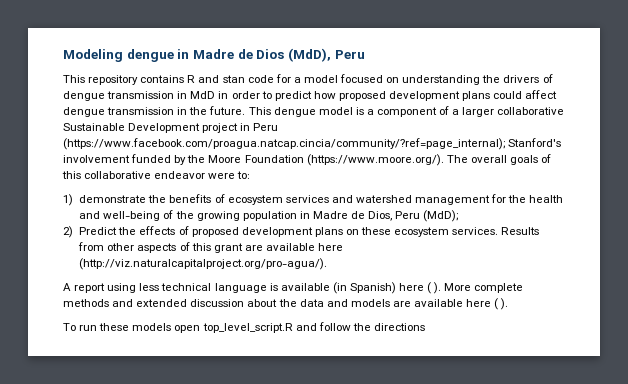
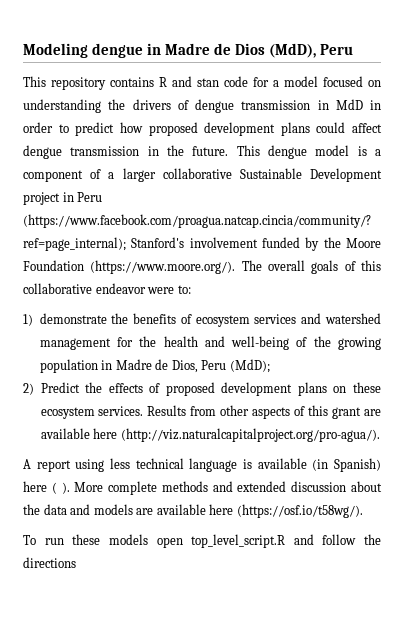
- More complete methods and extended discussion about the data and models are available here ( ).
+ More complete methods and extended discussion about the data and models are available here (https://osf.io/t58wg/).

